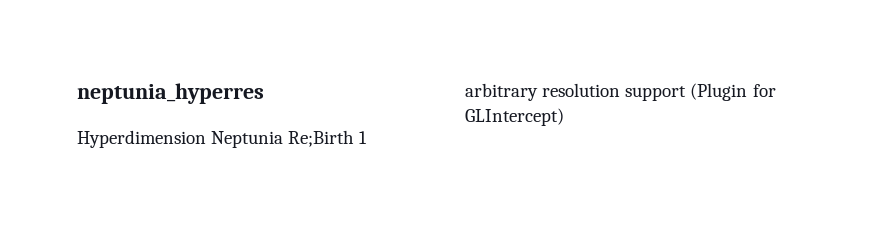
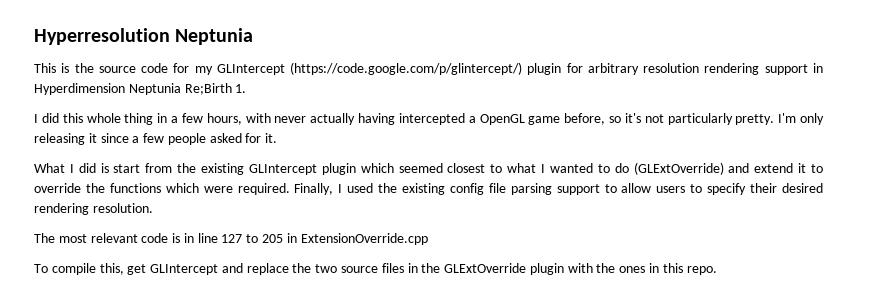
- neptunia_hyperres
- Hyperdimension Neptunia Re;Birth 1 arbitrary resolution support (Plugin for GLIntercept)
+ Hyperresolution Neptunia
+ This is the source code for my GLIntercept (https://code.google.com/p/glintercept/) plugin for arbitrary resolution rendering support in Hyperdimension Neptunia Re;Birth 1.
+ I did this whole thing in a few hours, with never actually having intercepted a OpenGL game before, so it's not particularly pretty. I'm only releasing it since a few people asked for it.
+ What I did is start from the existing GLIntercept plugin which seemed closest to what I wanted to do (GLExtOverride) and extend it to override the functions which were required. Finally, I used the existing config file parsing support to allow users to specify their desired rendering resolution.
+ The most relevant code is in line 127 to 205 in ExtensionOverride.cpp
+ To compile this, get GLIntercept and replace the two source files in the GLExtOverride plugin with the ones in this repo.

